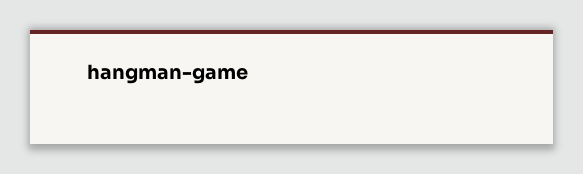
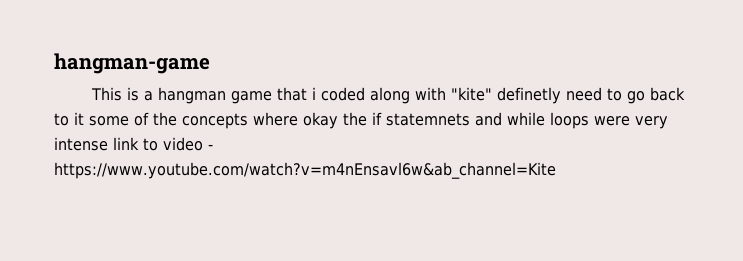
+ This is a hangman game that i coded along with "kite" definetly need to go back to it some of the concepts where okay the if statemnets and while loops were very intense link to video - https://www.youtube.com/watch?v=m4nEnsavl6w&ab_channel=Kite

